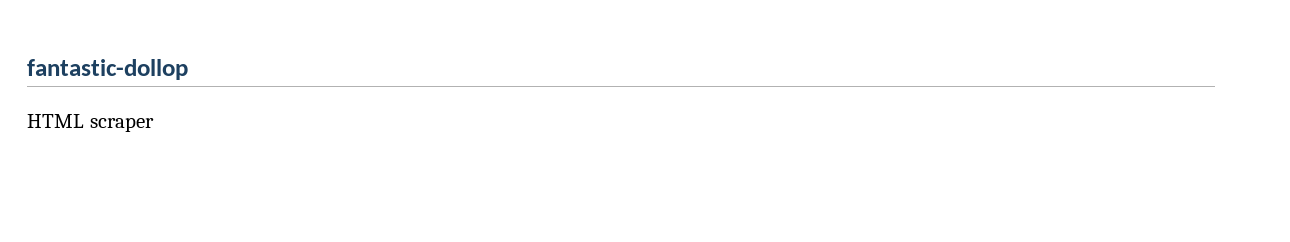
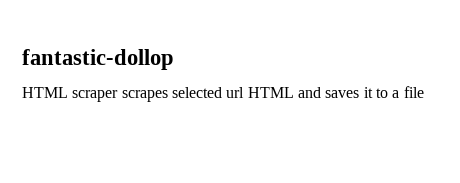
- HTML scraper
+ HTML scraper scrapes selected url HTML and saves it to a file

